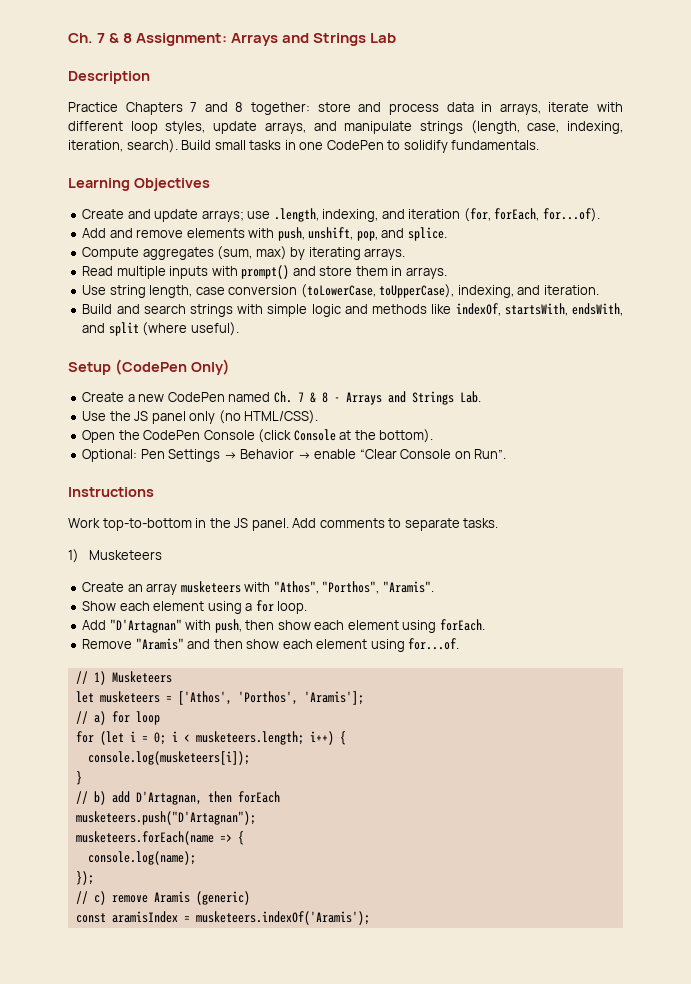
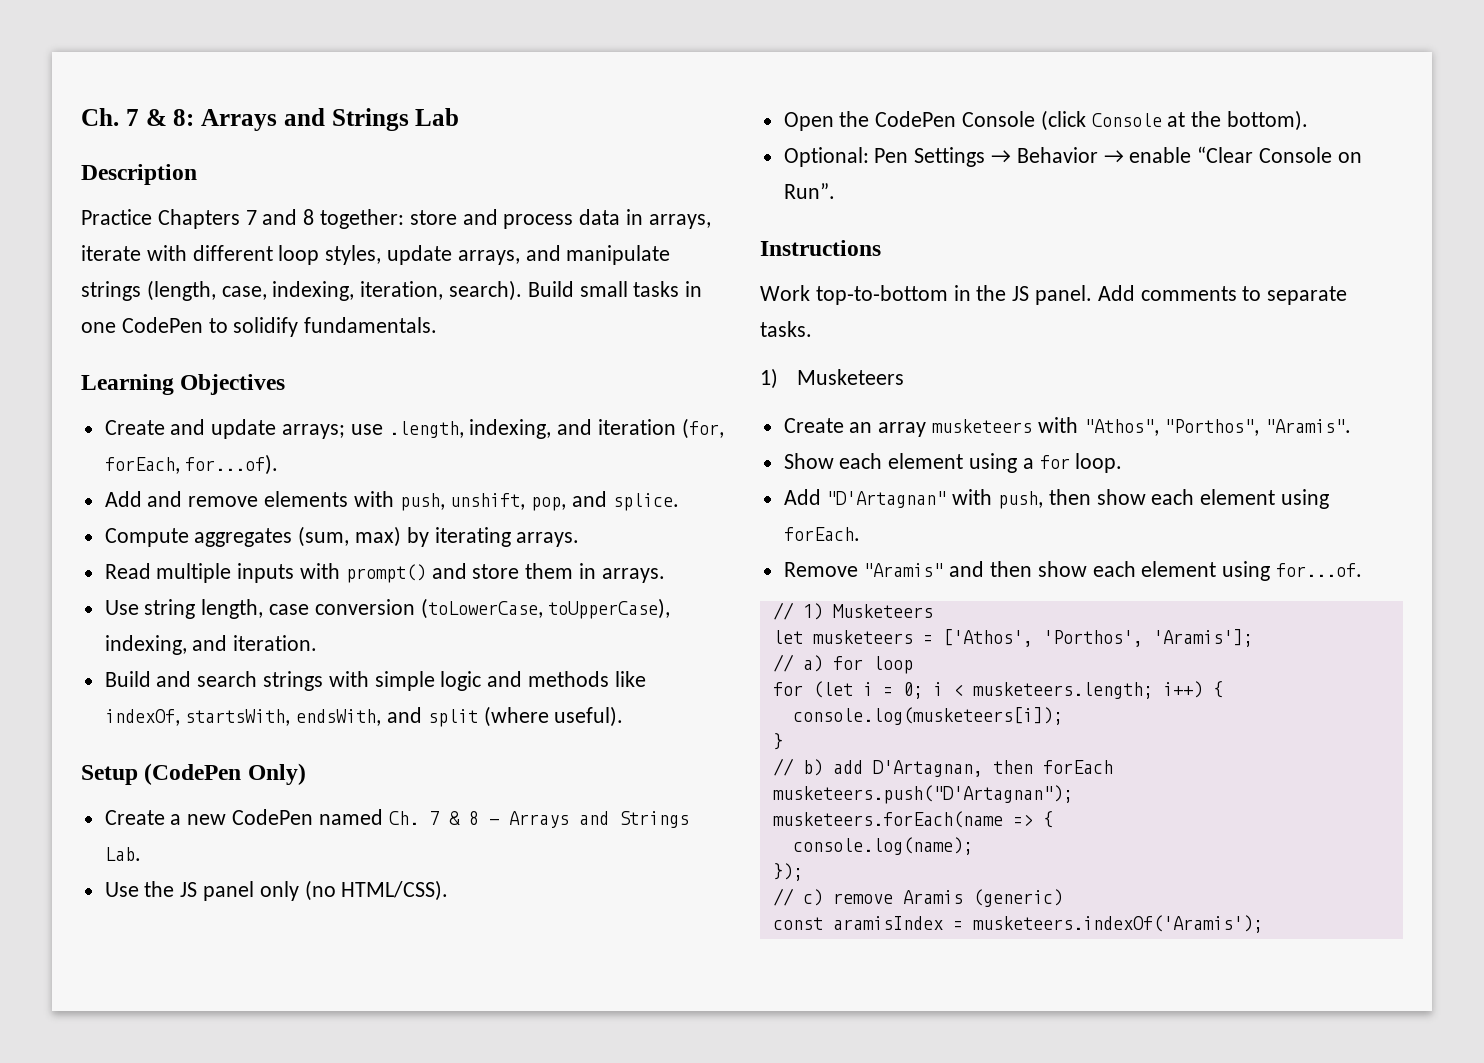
- Ch. 7 & 8 Assignment: Arrays and Strings Lab
+ Ch. 7 & 8: Arrays and Strings Lab

